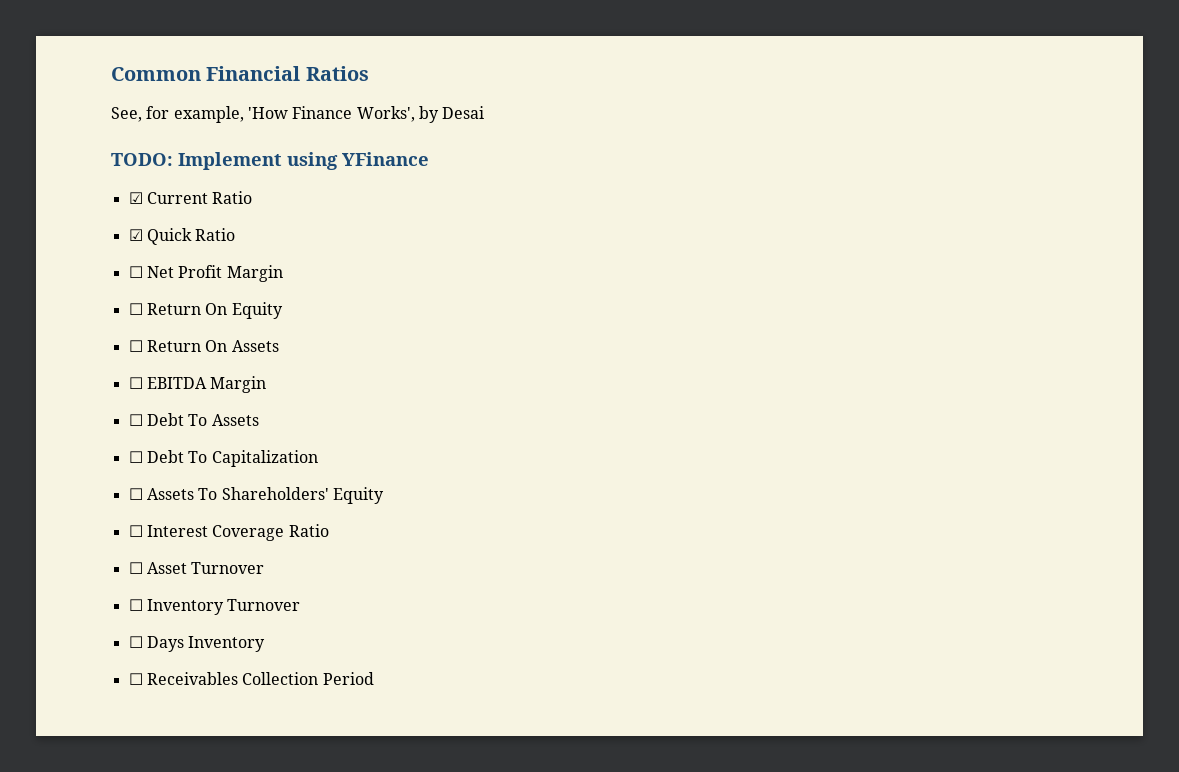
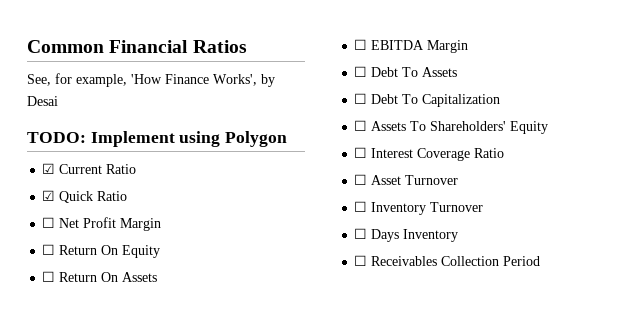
- TODO: Implement using YFinance
+ TODO: Implement using Polygon

